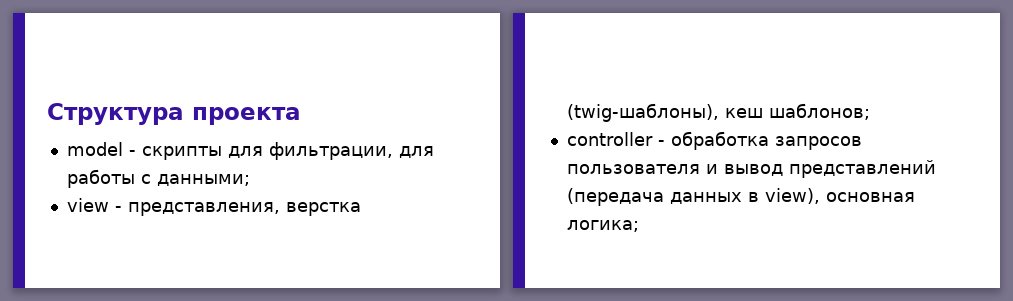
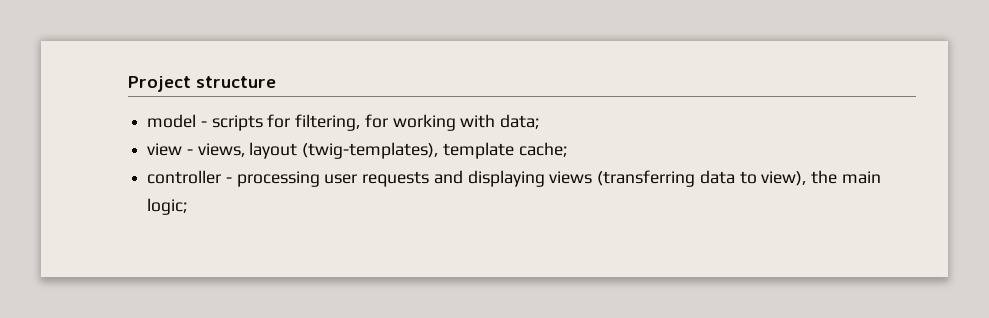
- Структура проекта
+ Project structure
- model - скрипты для фильтрации, для работы с данными;
- view - представления, верстка (twig-шаблоны), кеш шаблонов;
- controller - обработка запросов пользователя и вывод представлений (передача данных в view), основная логика;
+ model - scripts for filtering, for working with data;
+ view - views, layout (twig-templates), template cache;
+ controller - processing user requests and displaying views (transferring data to view), the main logic;

